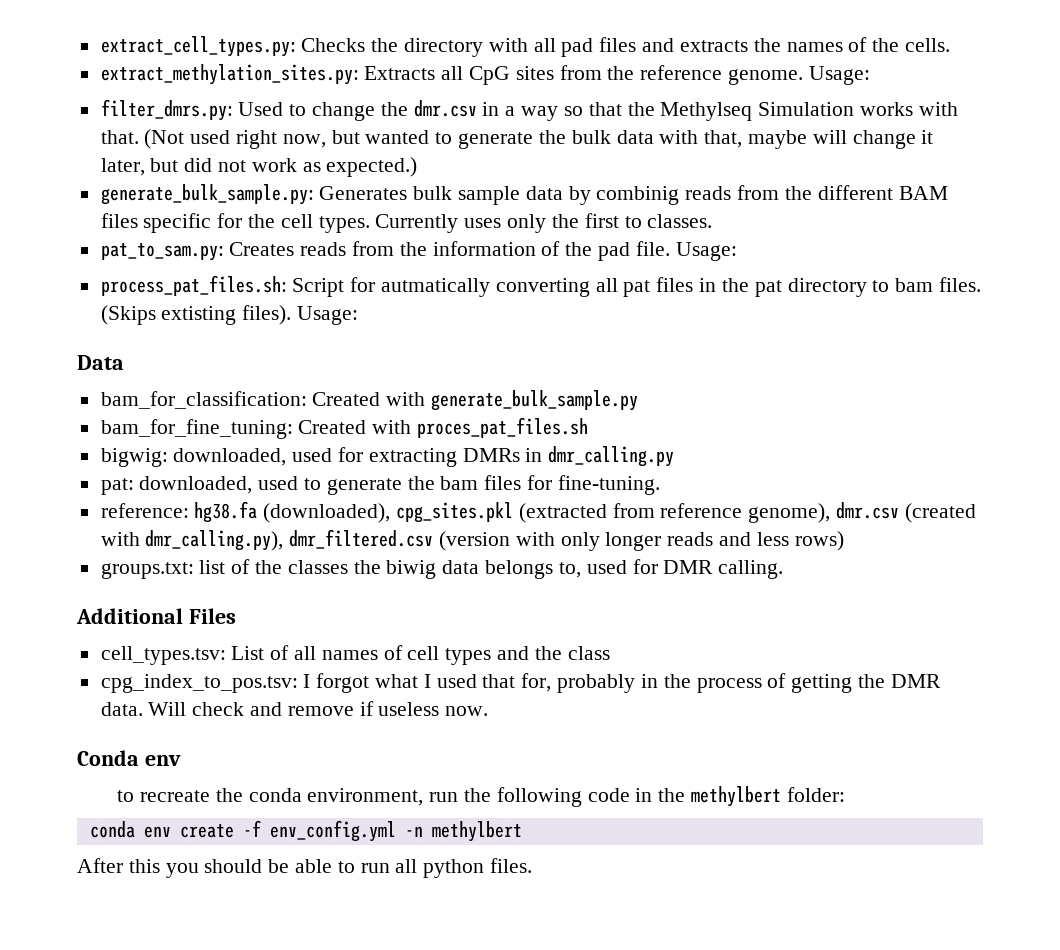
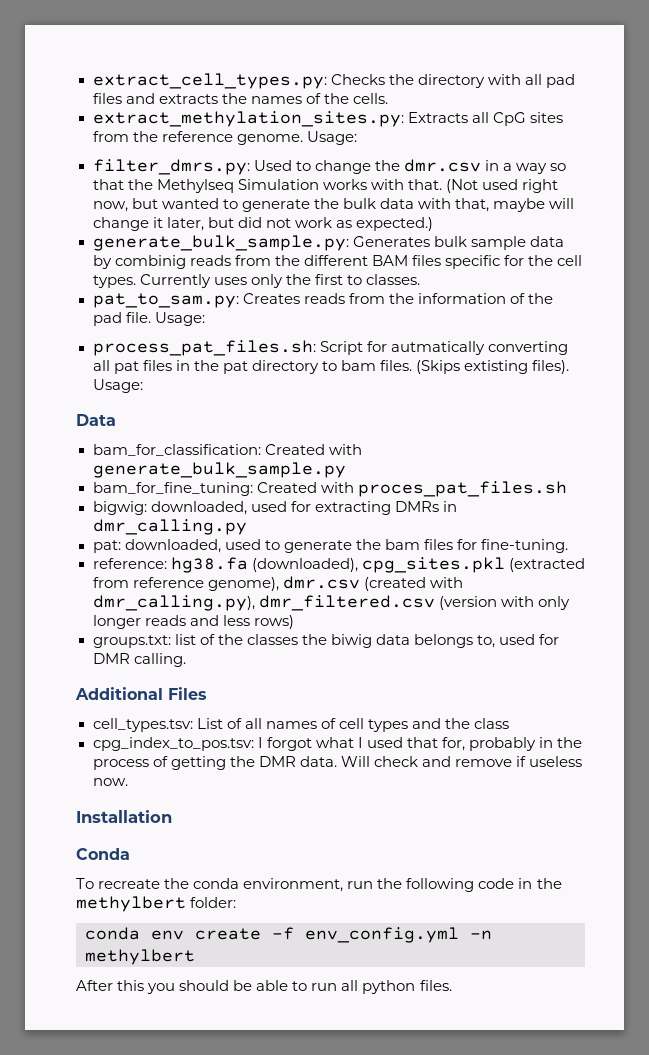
+ Installation
- Conda env
- to recreate the conda environment, run the following code in the methylbert folder:
+ Conda
+ To recreate the conda environment, run the following code in the methylbert folder:

